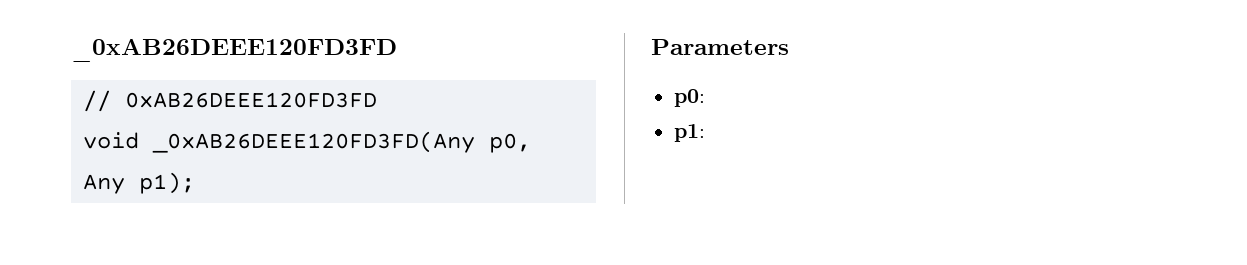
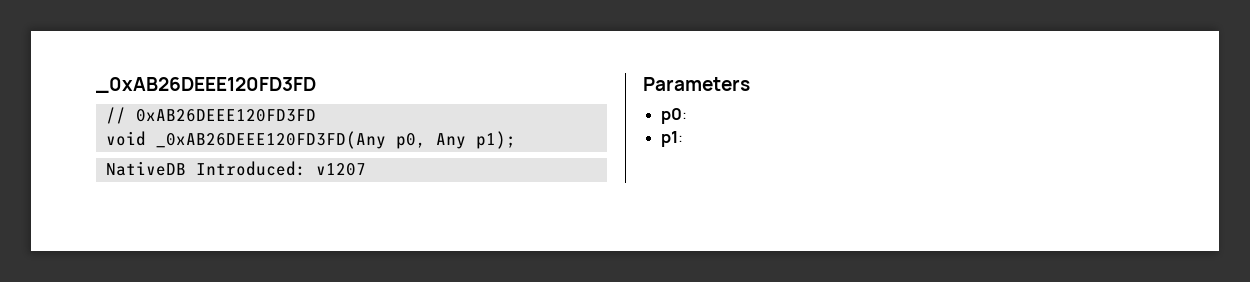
+ NativeDB Introduced: v1207

